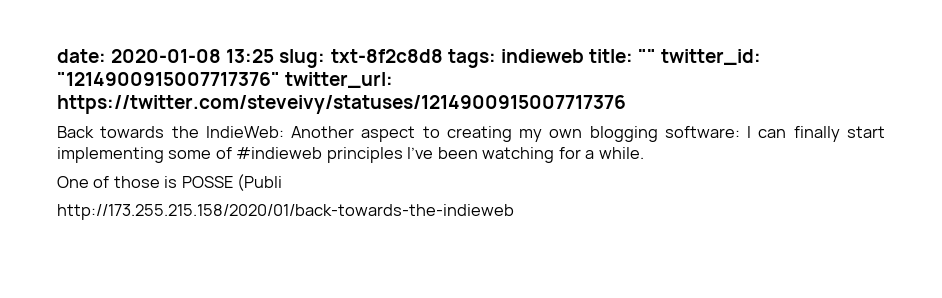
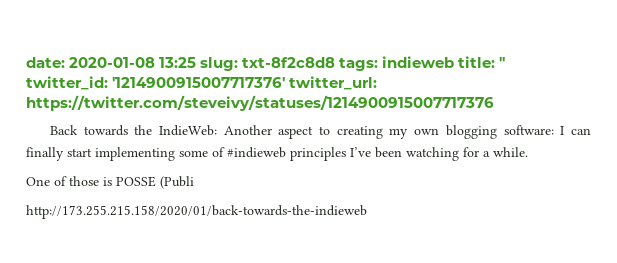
- date: 2020-01-08 13:25 slug: txt-8f2c8d8 tags: indieweb title: "" twitter_id: "1214900915007717376" twitter_url: https://twitter.com/steveivy/statuses/1214900915007717376
+ date: 2020-01-08 13:25 slug: txt-8f2c8d8 tags: indieweb title: '' twitter_id: '1214900915007717376' twitter_url: https://twitter.com/steveivy/statuses/1214900915007717376

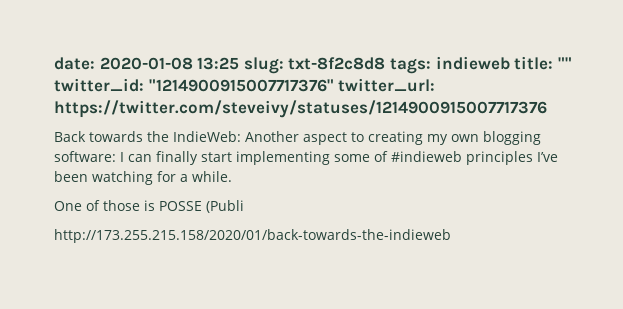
- date: 2020-01-08 13:25 slug: txt-8f2c8d8 tags: indieweb title: '' twitter_id: '1214900915007717376' twitter_url: https://twitter.com/steveivy/statuses/1214900915007717376
+ date: 2020-01-08 13:25 slug: txt-8f2c8d8 tags: indieweb title: "" twitter_id: "1214900915007717376" twitter_url: https://twitter.com/steveivy/statuses/1214900915007717376

